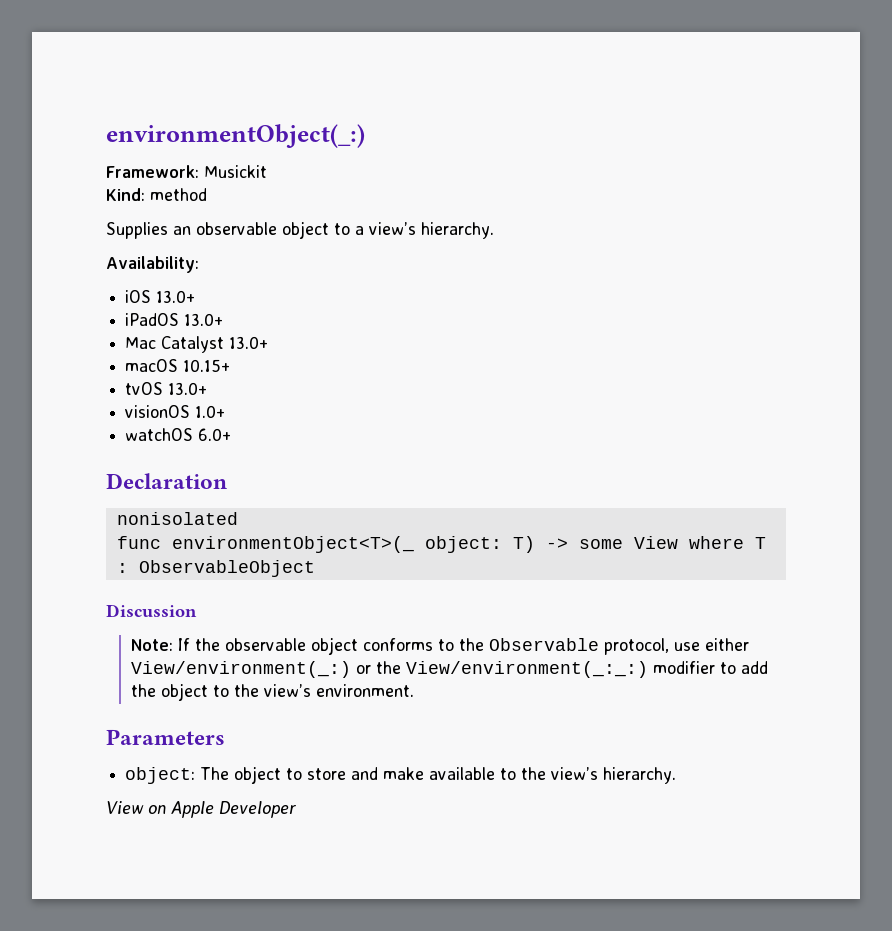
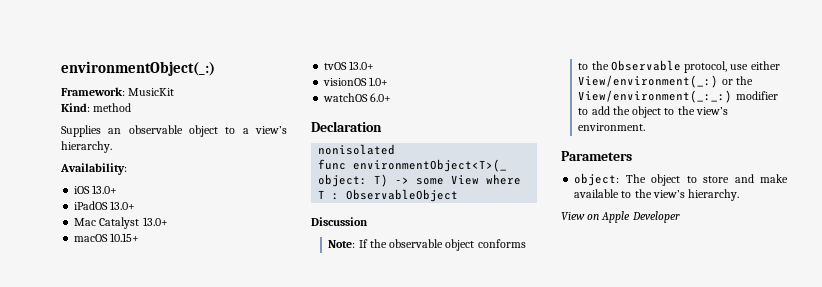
- Framework: Musickit
+ Framework: MusicKit

